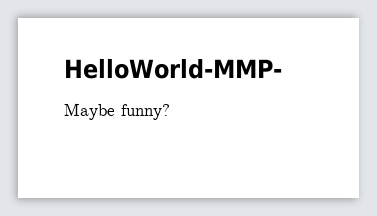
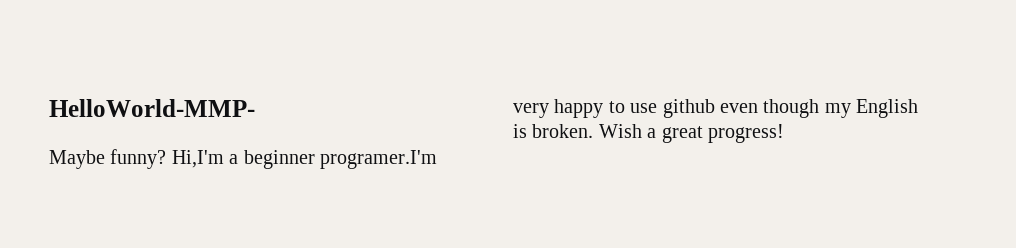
+ Hi,I'm a beginner programer.I'm very happy to use github even though my English is broken. Wish a great progress!

